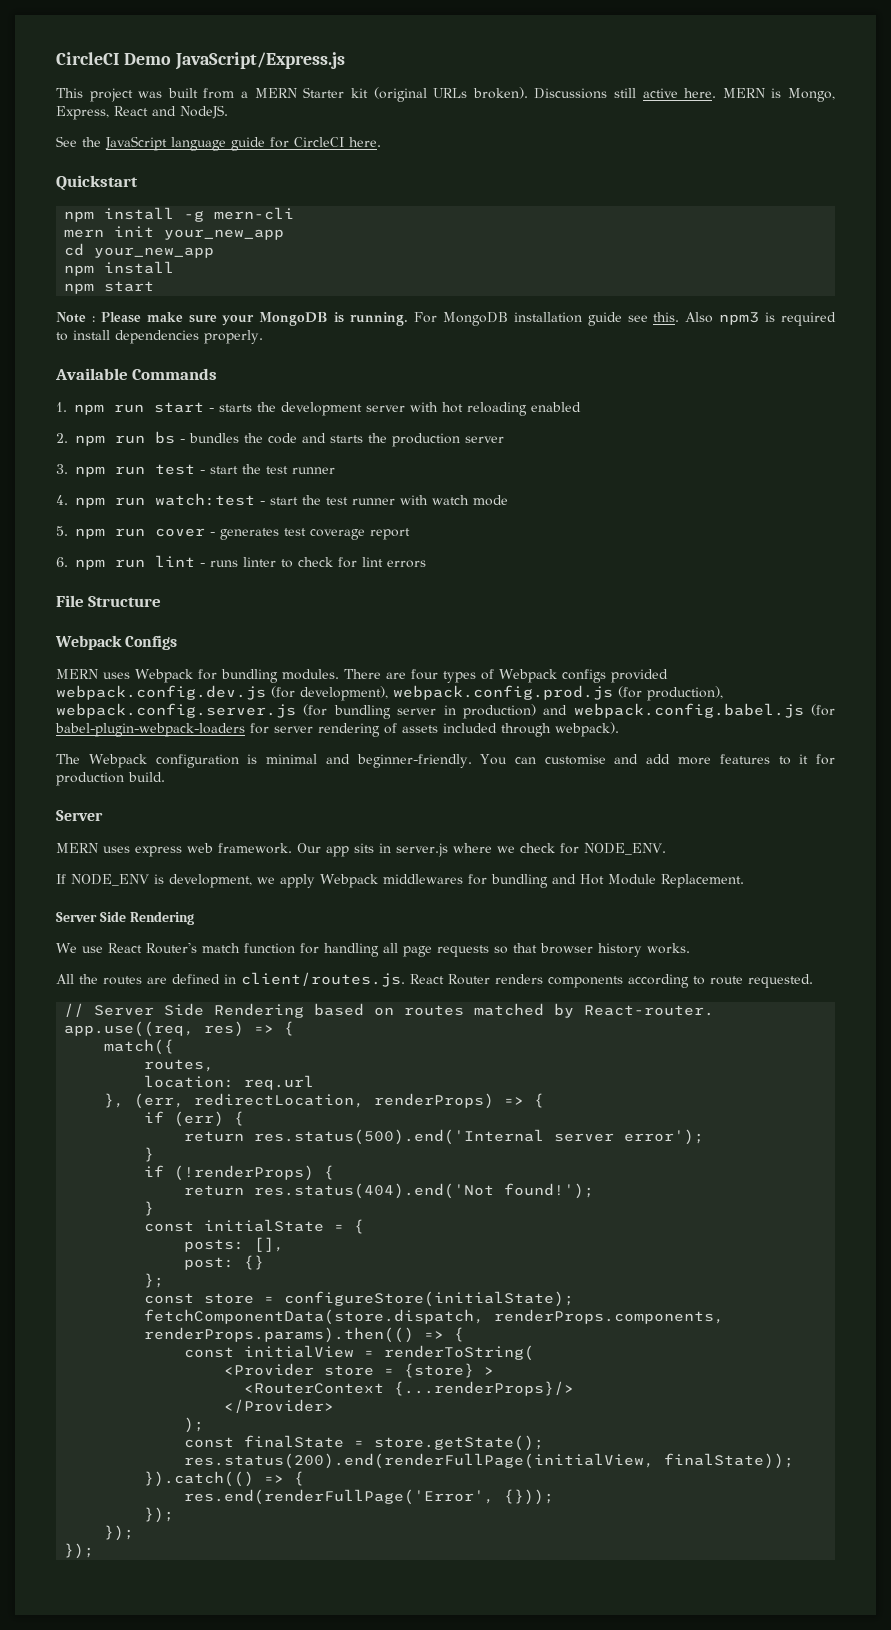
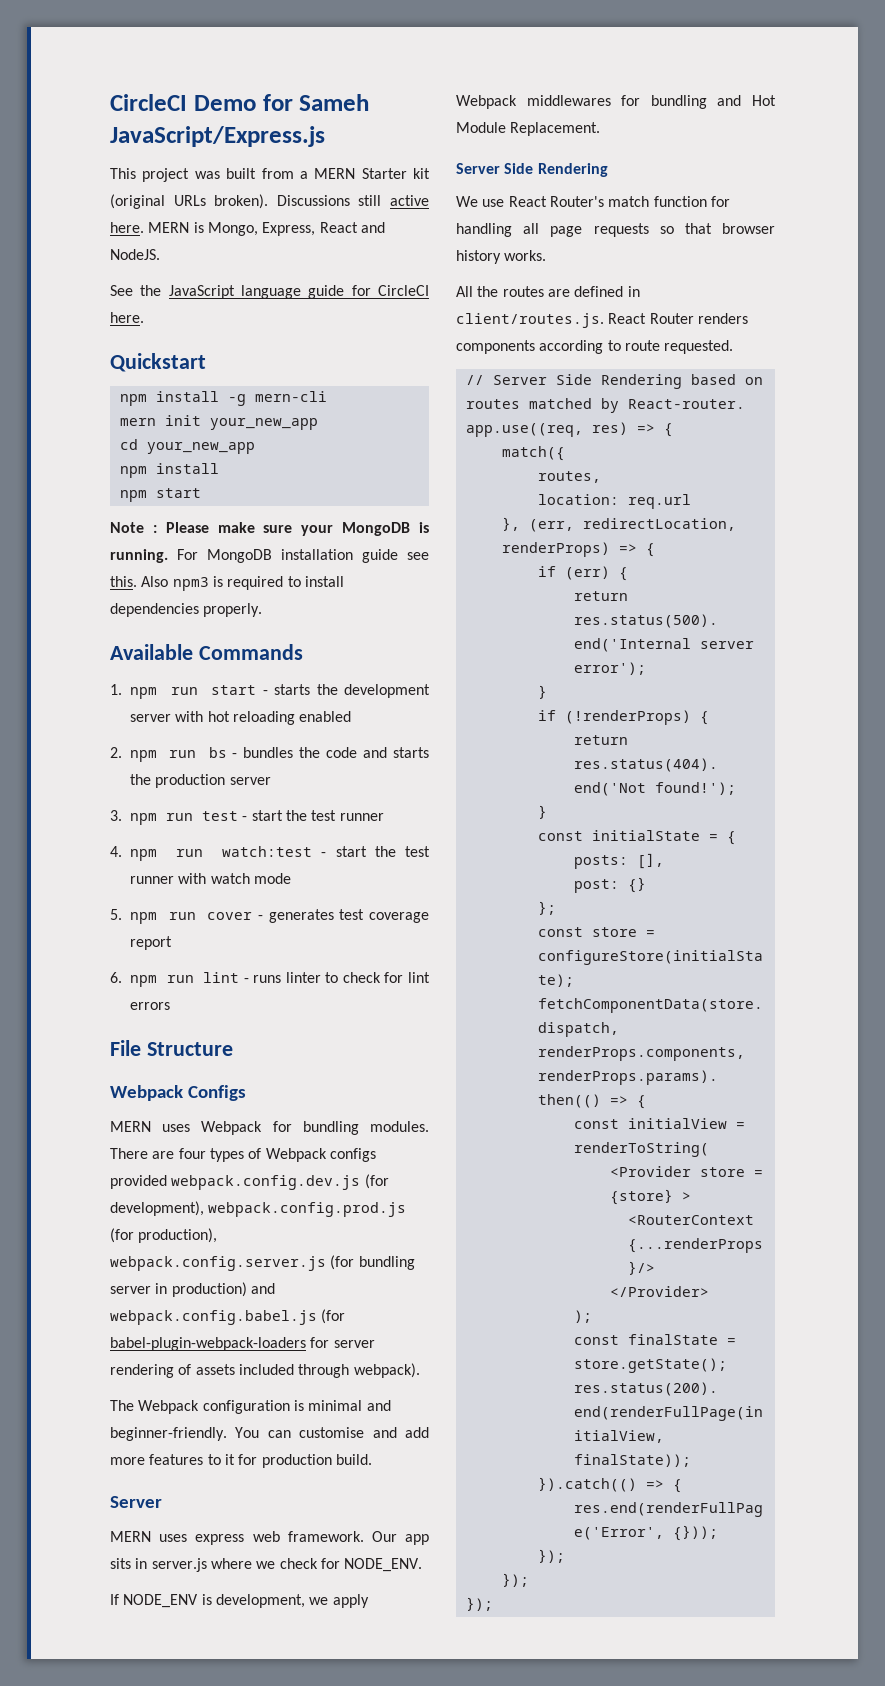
- CircleCI Demo JavaScript/Express.js
+ CircleCI Demo for Sameh JavaScript/Express.js

